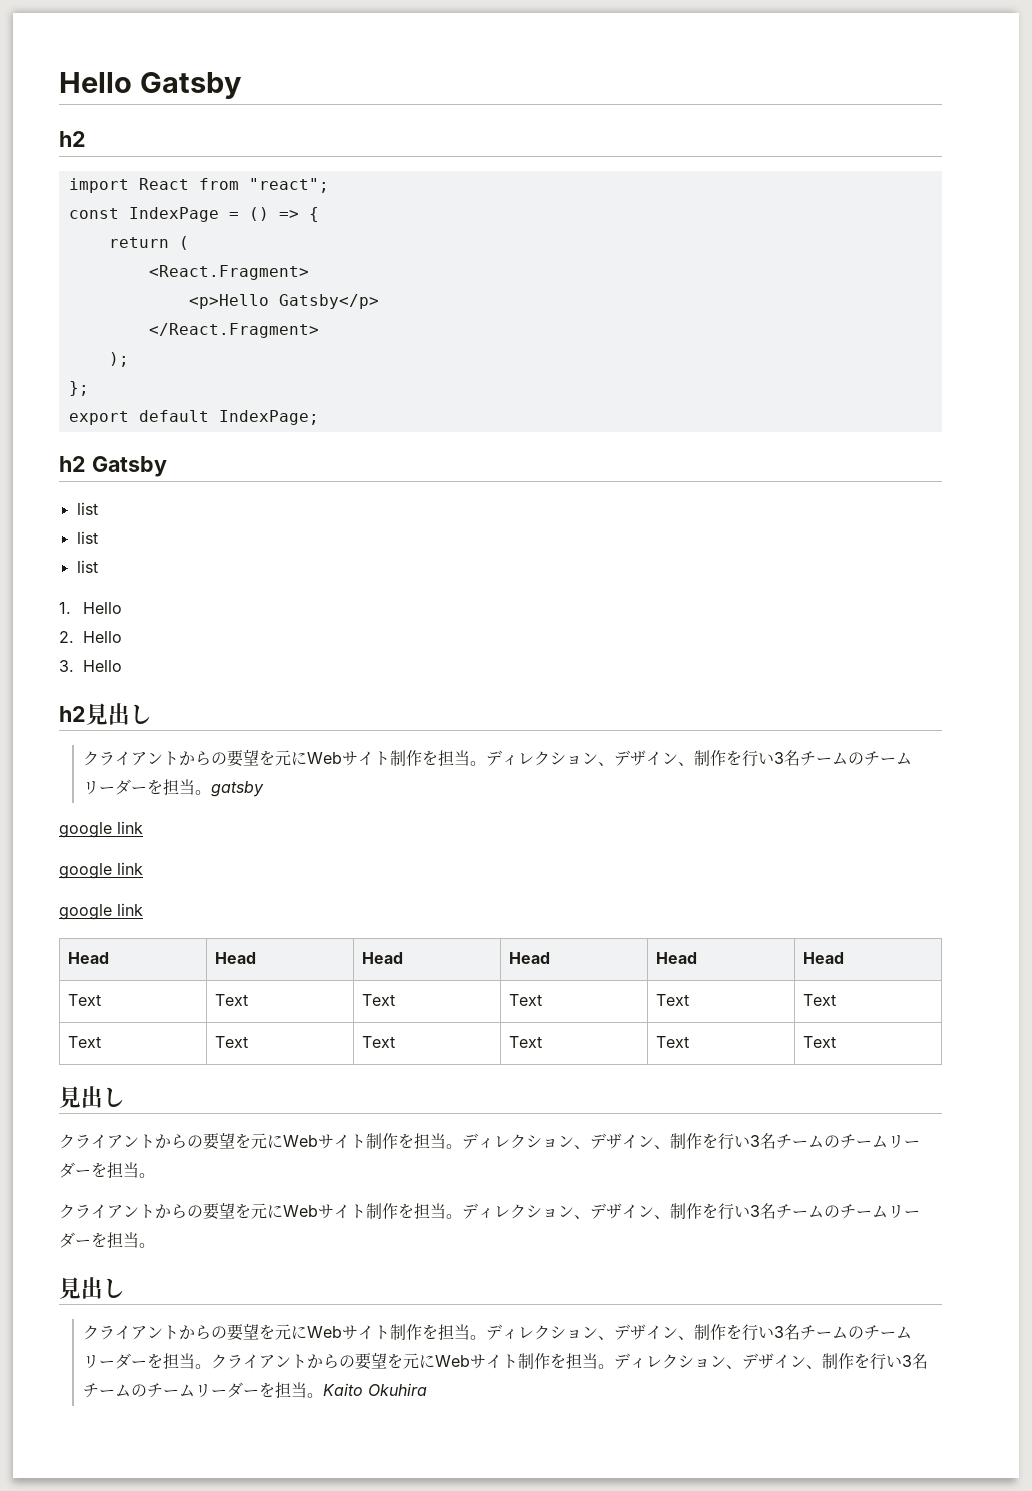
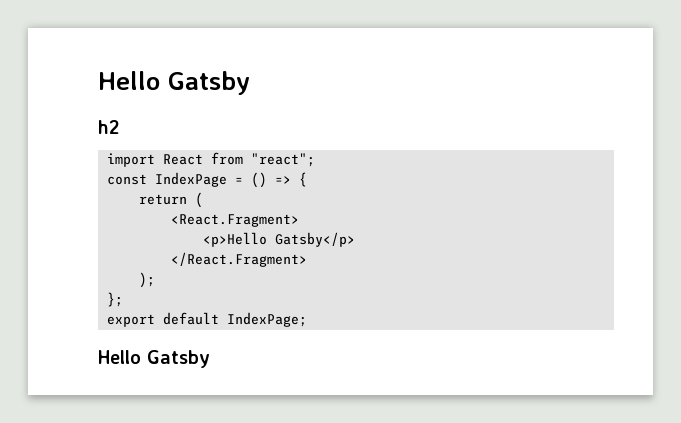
  export default IndexPage;
- h2 Gatsby
- list
- list
- list
- 1. Hello
- 2. Hello
- 3. Hello
- h2見出し
- クライアントからの要望を元にWebサイト制作を担当。ディレクション、デザイン、制作を行い3名チームのチームリーダーを担当。gatsby
- google link
- google link
- google link
- Head | Head | Head | Head | Head | Head
- Text | Text | Text | Text | Text | Text
- Text | Text | Text | Text | Text | Text
- 見出し
- クライアントからの要望を元にWebサイト制作を担当。ディレクション、デザイン、制作を行い3名チームのチームリーダーを担当。
- クライアントからの要望を元にWebサイト制作を担当。ディレクション、デザイン、制作を行い3名チームのチームリーダーを担当。
- 見出し
- クライアントからの要望を元にWebサイト制作を担当。ディレクション、デザイン、制作を行い3名チームのチームリーダーを担当。クライアントからの要望を元にWebサイト制作を担当。ディレクション、デザイン、制作を行い3名チームのチームリーダーを担当。Kaito Okuhira
+ Hello Gatsby

